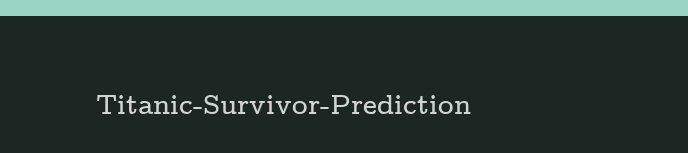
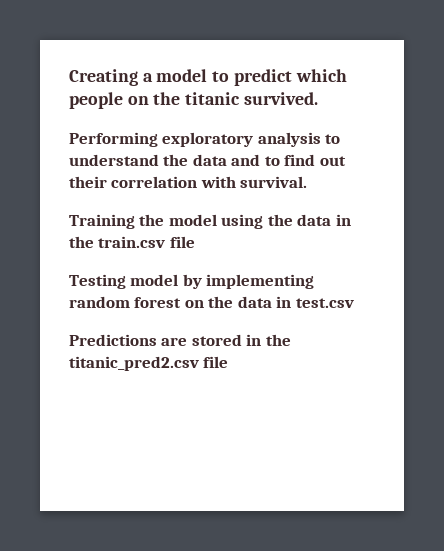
- Titanic-Survivor-Prediction
+ Creating a model to predict which people on the titanic survived.
+ Performing exploratory analysis to understand the data and to find out their correlation with survival.
+ Training the model using the data in the train.csv file
+ Testing model by implementing random forest on the data in test.csv
+ Predictions are stored in the titanic_pred2.csv file

